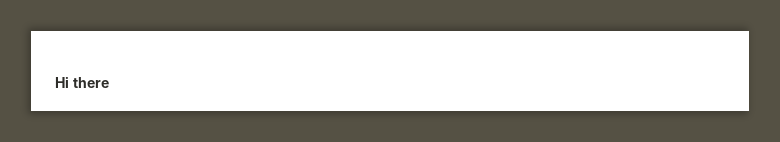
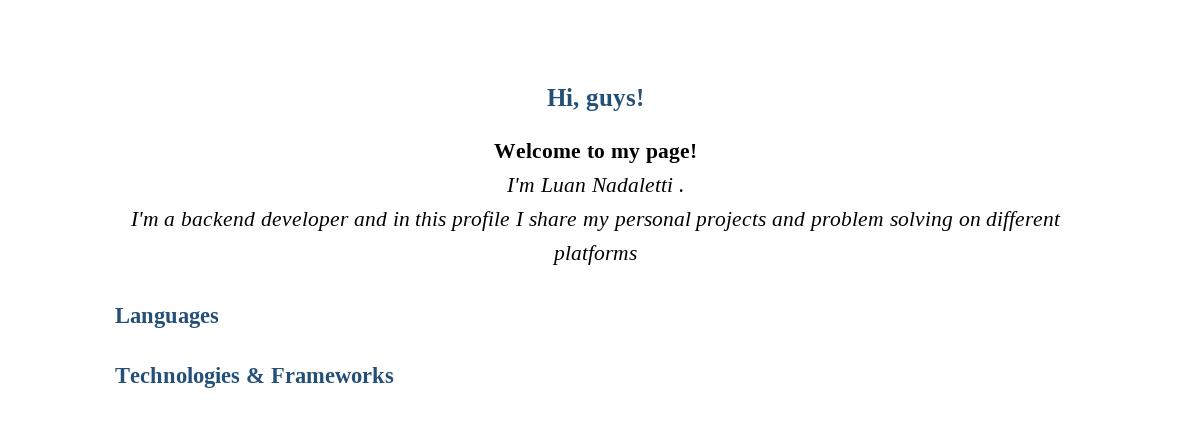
- Hi there
+ Hi, guys!
+ Welcome to my page!
+ I'm Luan Nadaletti .
+ I'm a backend developer and in this profile I share my personal projects and problem solving on different platforms
+ Languages
+ Technologies & Frameworks

